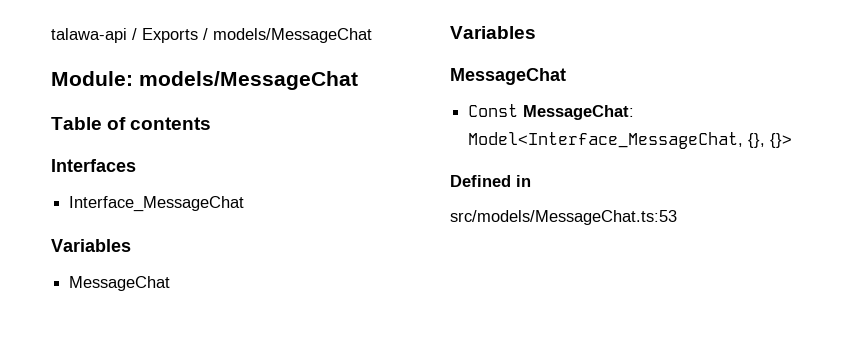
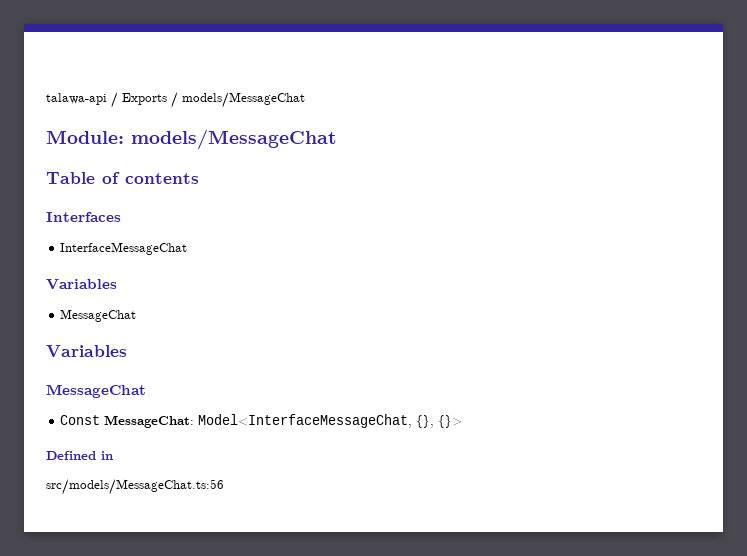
- Interface_MessageChat
+ InterfaceMessageChat
- Const MessageChat: Model<Interface_MessageChat, {}, {}>
+ Const MessageChat: Model<InterfaceMessageChat, {}, {}>
- src/models/MessageChat.ts:53
+ src/models/MessageChat.ts:56

